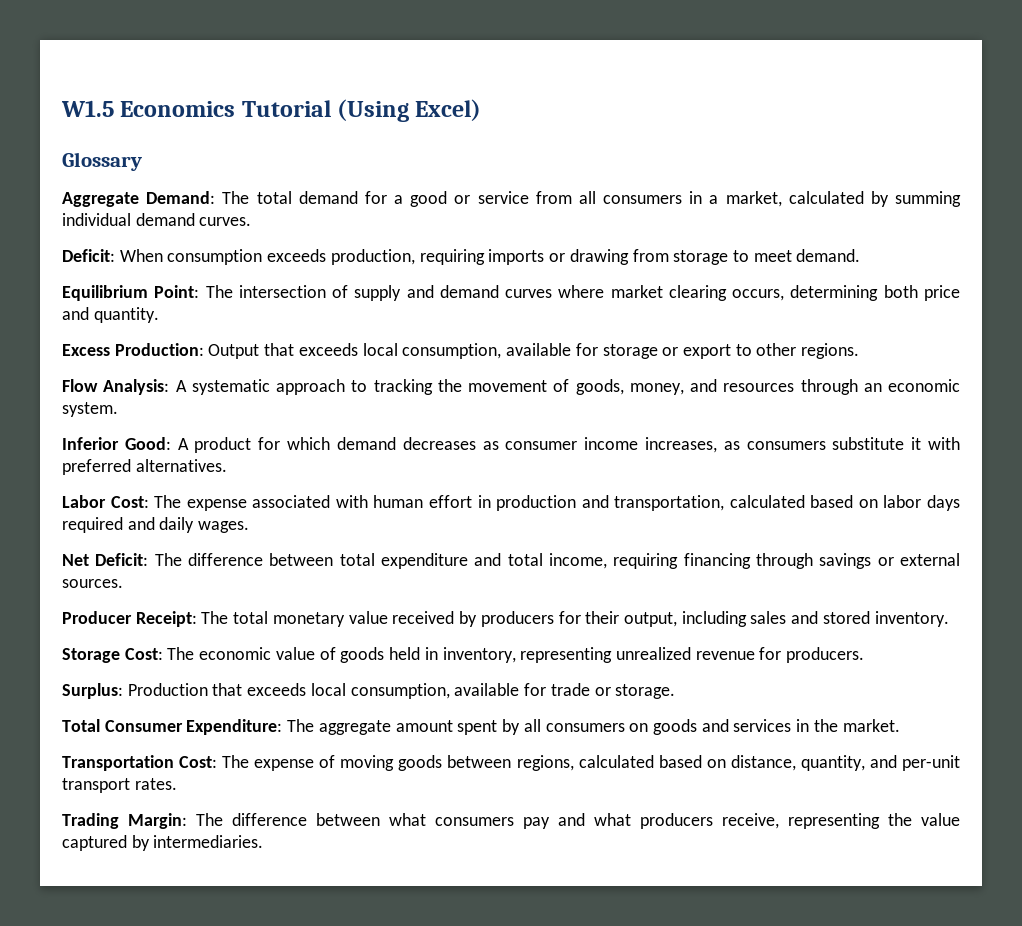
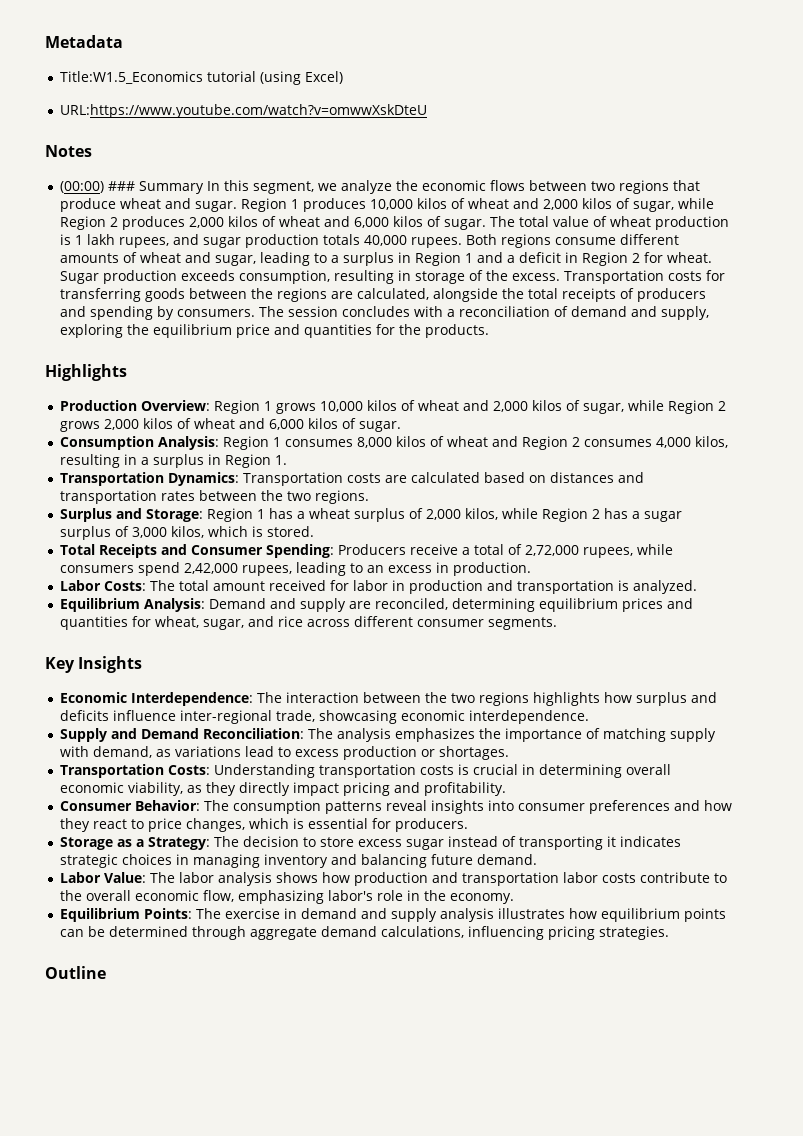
- W1.5 Economics Tutorial (Using Excel)
- Glossary
- Aggregate Demand: The total demand for a good or service from all consumers in a market, calculated by summing individual demand curves.
- Deficit: When consumption exceeds production, requiring imports or drawing from storage to meet demand.
- Equilibrium Point: The intersection of supply and demand curves where market clearing occurs, determining both price and quantity.
- Excess Production: Output that exceeds local consumption, available for storage or export to other regions.
- Flow Analysis: A systematic approach to tracking the movement of goods, money, and resources through an economic system.
- Inferior Good: A product for which demand decreases as consumer income increases, as consumers substitute it with preferred alternatives.
- Labor Cost: The expense associated with human effort in production and transportation, calculated based on labor days required and daily wages.
- Net Deficit: The difference between total expenditure and total income, requiring financing through savings or external sources.
- Producer Receipt: The total monetary value received by producers for their output, including sales and stored inventory.
- Storage Cost: The economic value of goods held in inventory, representing unrealized revenue for producers.
- Surplus: Production that exceeds local consumption, available for trade or storage.
- Total Consumer Expenditure: The aggregate amount spent by all consumers on goods and services in the market.
- Transportation Cost: The expense of moving goods between regions, calculated based on distance, quantity, and per-unit transport rates.
- Trading Margin: The difference between what consumers pay and what producers receive, representing the value captured by intermediaries.
+ Metadata
+ Title:W1.5_Economics tutorial (using Excel)
+ URL:https://www.youtube.com/watch?v=omwwXskDteU
+ Notes
+ (00:00) ### Summary In this segment, we analyze the economic flows between two regions that produce wheat and sugar. Region 1 produces 10,000 kilos of wheat and 2,000 kilos of sugar, while Region 2 produces 2,000 kilos of wheat and 6,000 kilos of sugar. The total value of wheat production is 1 lakh rupees, and sugar production totals 40,000 rupees. Both regions consume different amounts of wheat and sugar, leading to a surplus in Region 1 and a deficit in Region 2 for wheat. Sugar production exceeds consumption, resulting in storage of the excess. Transportation costs for transferring goods between the regions are calculated, alongside the total receipts of producers and spending by consumers. The session concludes with a reconciliation of demand and supply, exploring the equilibrium price and quantities for the products.
+ Highlights
+ Production Overview: Region 1 grows 10,000 kilos of wheat and 2,000 kilos of sugar, while Region 2 grows 2,000 kilos of wheat and 6,000 kilos of sugar.
+ Consumption Analysis: Region 1 consumes 8,000 kilos of wheat and Region 2 consumes 4,000 kilos, resulting in a surplus in Region 1.
+ Transportation Dynamics: Transportation costs are calculated based on distances and transportation rates between the two regions.
+ Surplus and Storage: Region 1 has a wheat surplus of 2,000 kilos, while Region 2 has a sugar surplus of 3,000 kilos, which is stored.
+ Total Receipts and Consumer Spending: Producers receive a total of 2,72,000 rupees, while consumers spend 2,42,000 rupees, leading to an excess in production.
+ Labor Costs: The total amount received for labor in production and transportation is analyzed.
+ Equilibrium Analysis: Demand and supply are reconciled, determining equilibrium prices and quantities for wheat, sugar, and rice across different consumer segments.
+ Key Insights
+ Economic Interdependence: The interaction between the two regions highlights how surplus and deficits influence inter-regional trade, showcasing economic interdependence.
+ Supply and Demand Reconciliation: The analysis emphasizes the importance of matching supply with demand, as variations lead to excess production or shortages.
+ Transportation Costs: Understanding transportation costs is crucial in determining overall economic viability, as they directly impact pricing and profitability.
+ Consumer Behavior: The consumption patterns reveal insights into consumer preferences and how they react to price changes, which is essential for producers.
+ Storage as a Strategy: The decision to store excess sugar instead of transporting it indicates strategic choices in managing inventory and balancing future demand.
+ Labor Value: The labor analysis shows how production and transportation labor costs contribute to the overall economic flow, emphasizing labor's role in the economy.
+ Equilibrium Points: The exercise in demand and supply analysis illustrates how equilibrium points can be determined through aggregate demand calculations, influencing pricing strategies.
+ Outline

